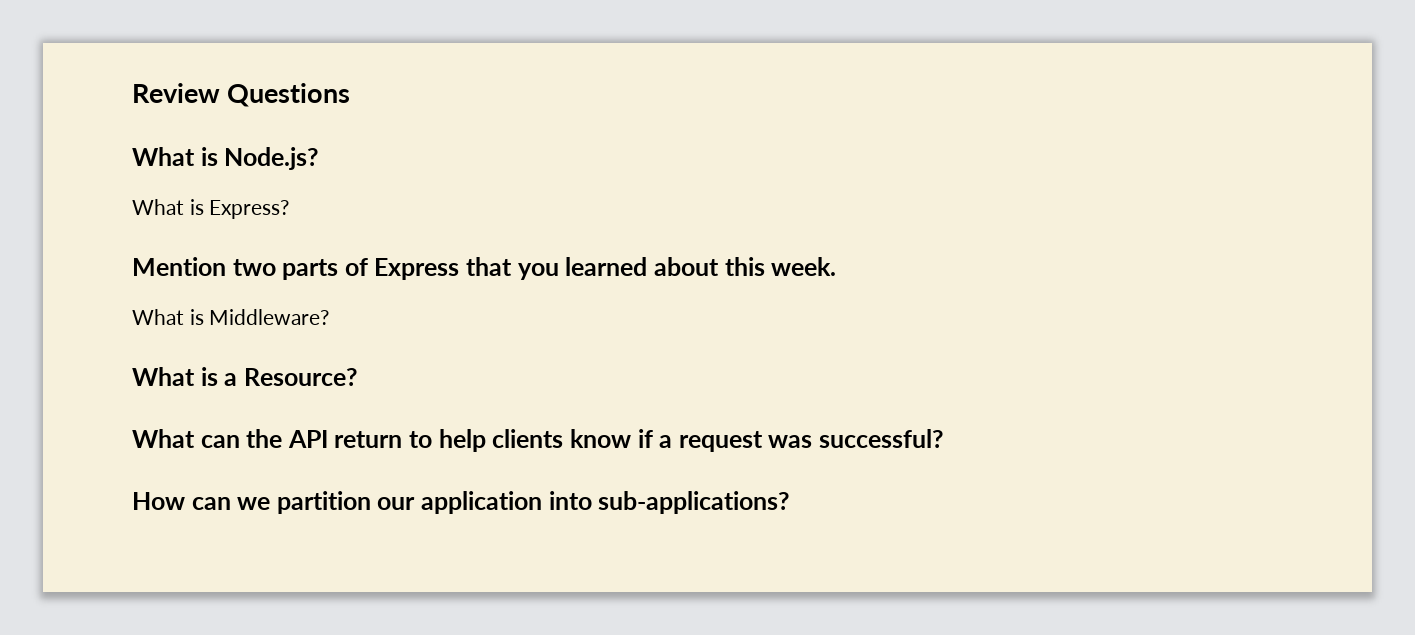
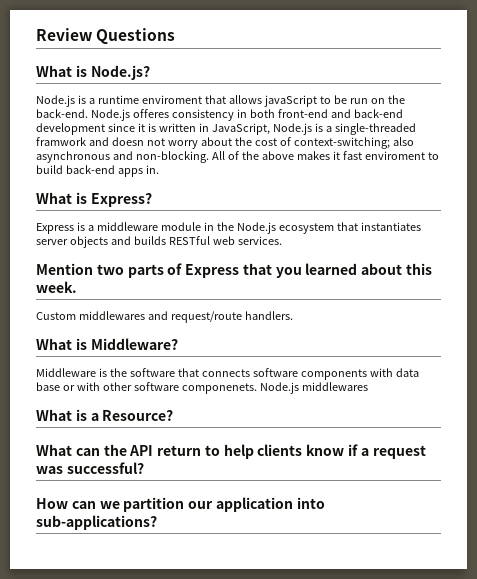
+ Node.js is a runtime enviroment that allows javaScript to be run on the back-end. Node.js offeres consistency in both front-end and back-end development since it is written in JavaScript, Node.js is a single-threaded framwork and doesn not worry about the cost of context-switching; also asynchronous and non-blocking. All of the above makes it fast enviroment to build back-end apps in.
  What is Express?
+ Express is a middleware module in the Node.js ecosystem that instantiates server objects and builds RESTful web services.
+ Custom middlewares and request/route handlers.
  What is Middleware?
+ Middleware is the software that connects software components with data base or with other software componenets. Node.js middlewares

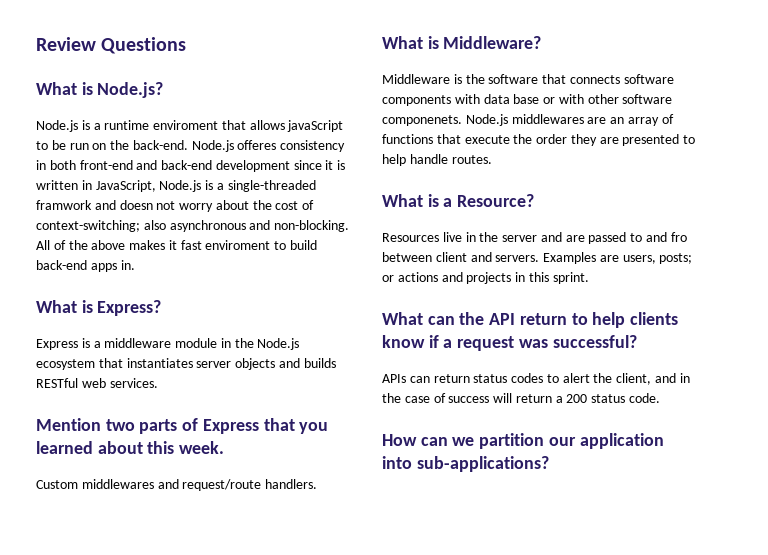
- Node.js middlewares
+ Node.js middlewares are an array of functions that execute the order they are presented to help handle routes.
  What is a Resource?
+ Resources live in the server and are passed to and fro between client and servers. Examples are users, posts; or actions and projects in this sprint.
+ APIs can return status codes to alert the client, and in the case of success will return a 200 status code.

